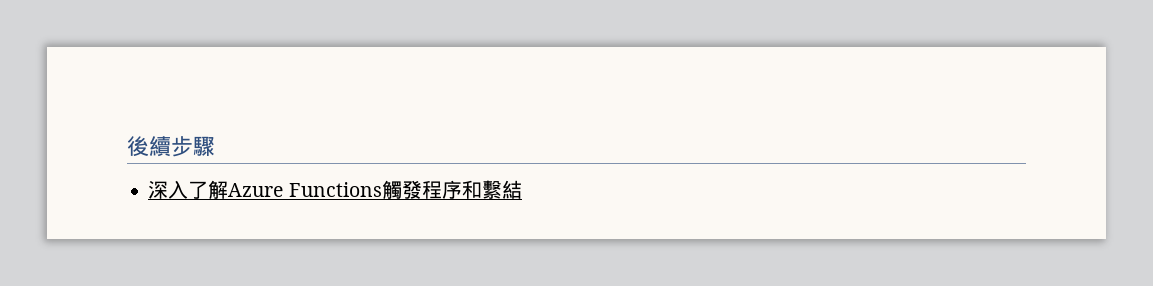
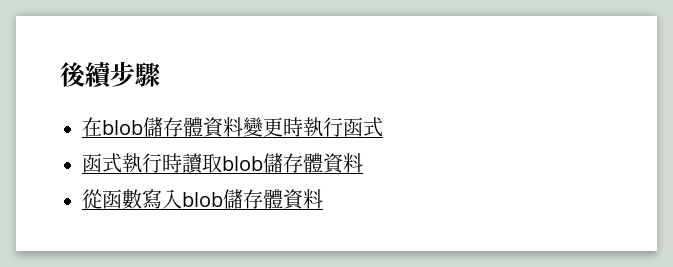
- 深入了解Azure Functions觸發程序和繫結
+ 在blob儲存體資料變更時執行函式
+ 函式執行時讀取blob儲存體資料
+ 從函數寫入blob儲存體資料

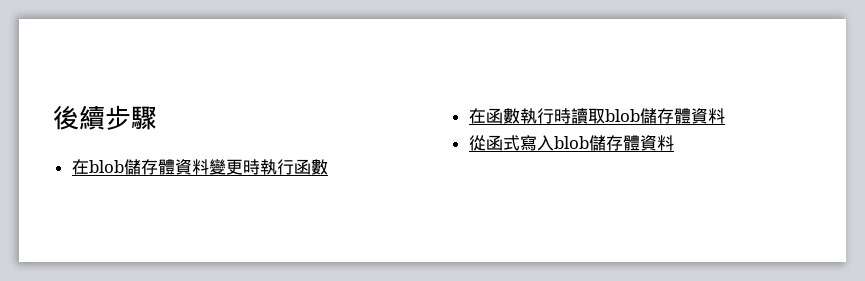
- 在blob儲存體資料變更時執行函式
- 函式執行時讀取blob儲存體資料
+ 在blob儲存體資料變更時執行函數
+ 在函數執行時讀取blob儲存體資料
- 從函數寫入blob儲存體資料
+ 從函式寫入blob儲存體資料

